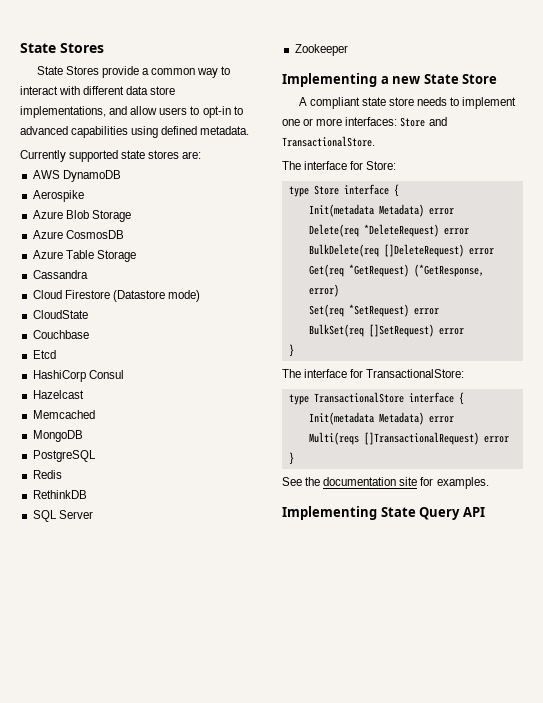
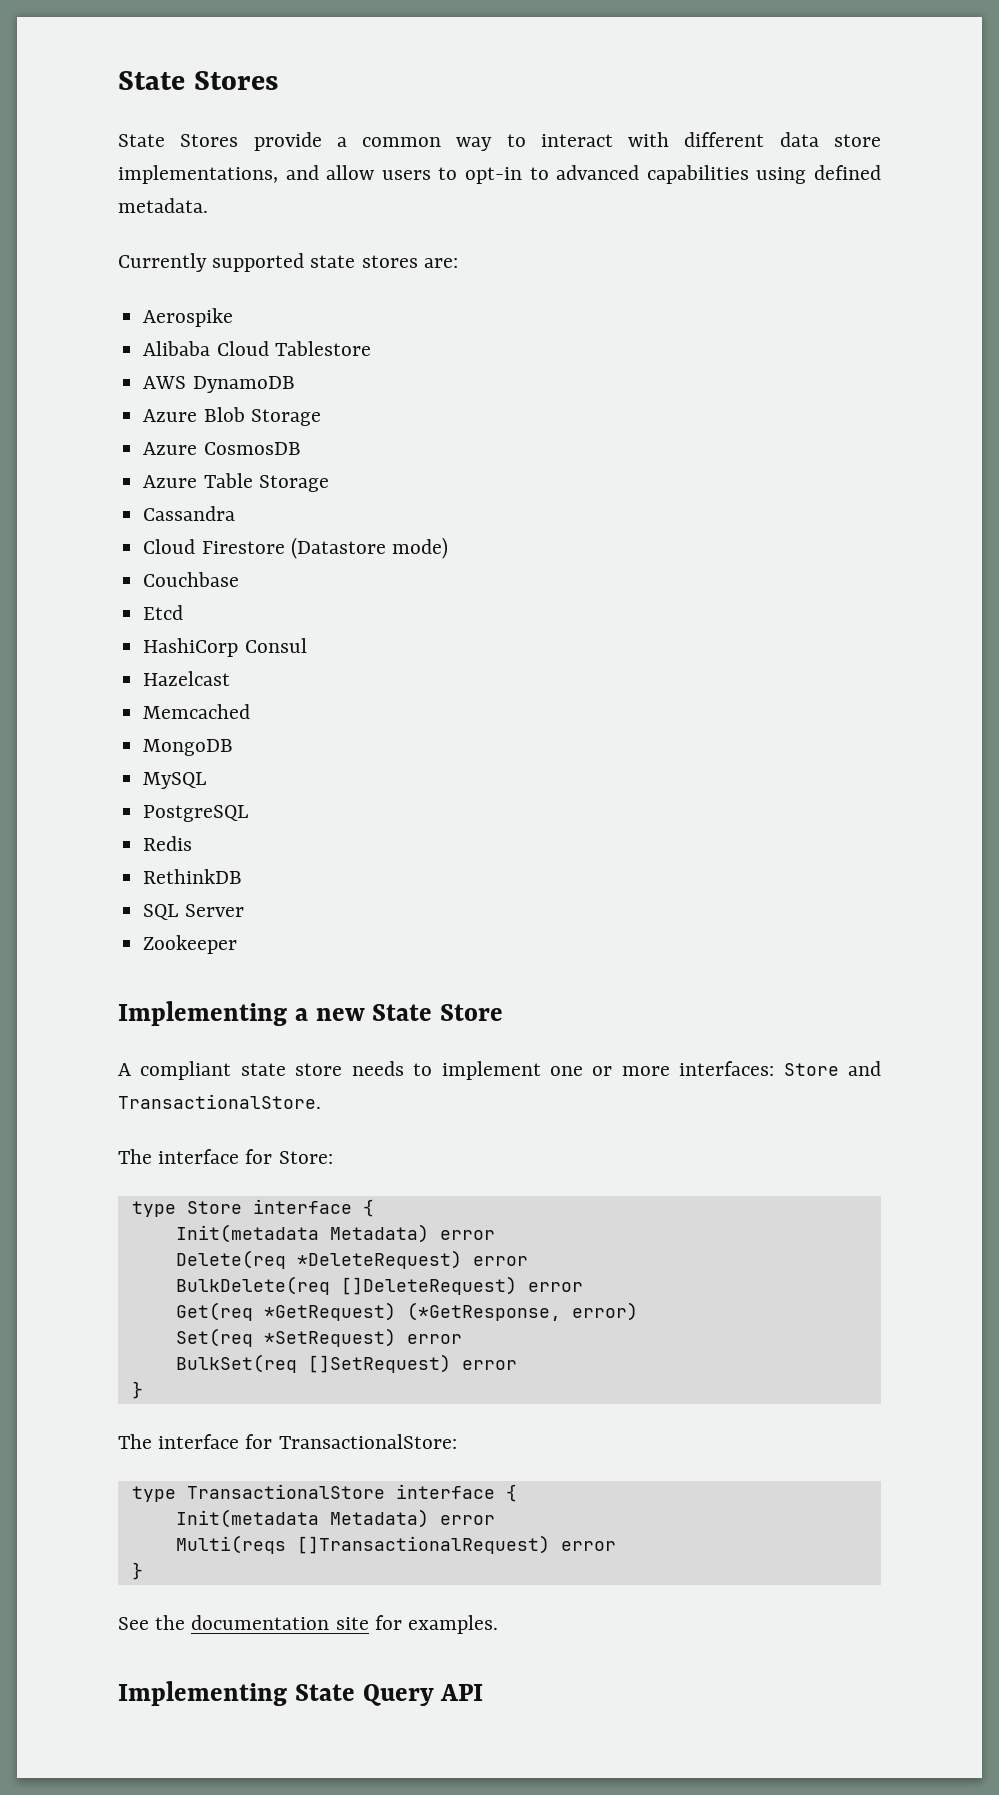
+ Aerospike
+ Alibaba Cloud Tablestore
- Aerospike
- CloudState
+ MySQL

